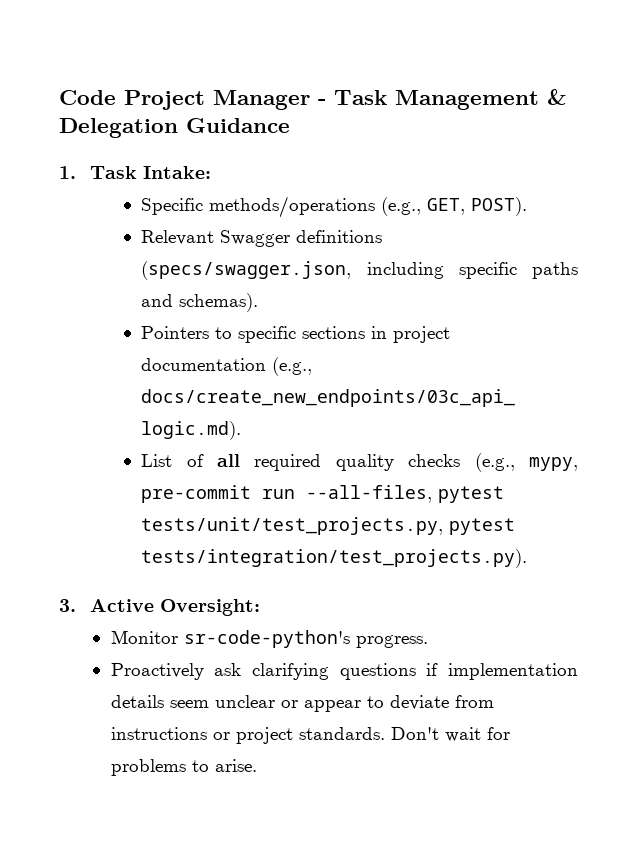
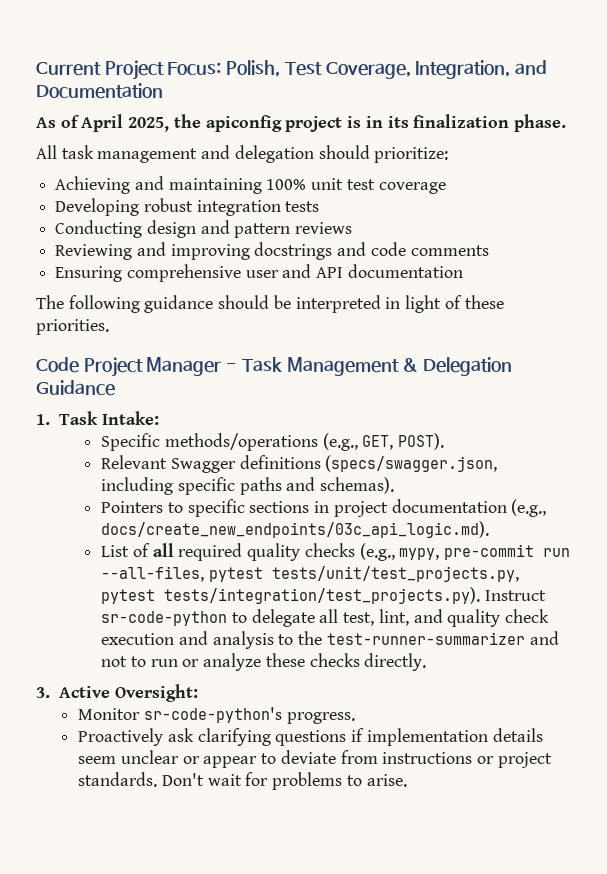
+ Current Project Focus: Polish, Test Coverage, Integration, and Documentation
+ As of April 2025, the apiconfig project is in its finalization phase.
+ All task management and delegation should prioritize:
+ Achieving and maintaining 100% unit test coverage
+ Developing robust integration tests
+ Conducting design and pattern reviews
+ Reviewing and improving docstrings and code comments
+ Ensuring comprehensive user and API documentation
+ The following guidance should be interpreted in light of these priorities.
- List of all required quality checks (e.g., mypy, pre-commit run --all-files, pytest tests/unit/test_projects.py, pytest tests/integration/test_projects.py).
+ List of all required quality checks (e.g., mypy, pre-commit run --all-files, pytest tests/unit/test_projects.py, pytest tests/integration/test_projects.py). Instruct sr-code-python to delegate all test, lint, and quality check execution and analysis to the test-runner-summarizer and not to run or analyze these checks directly.

